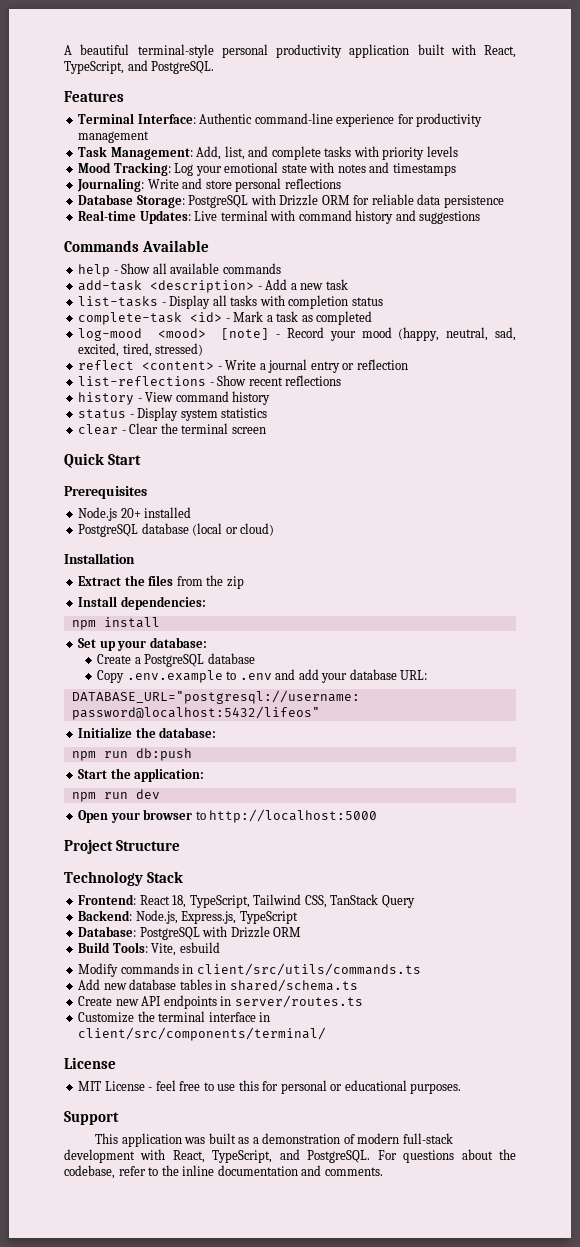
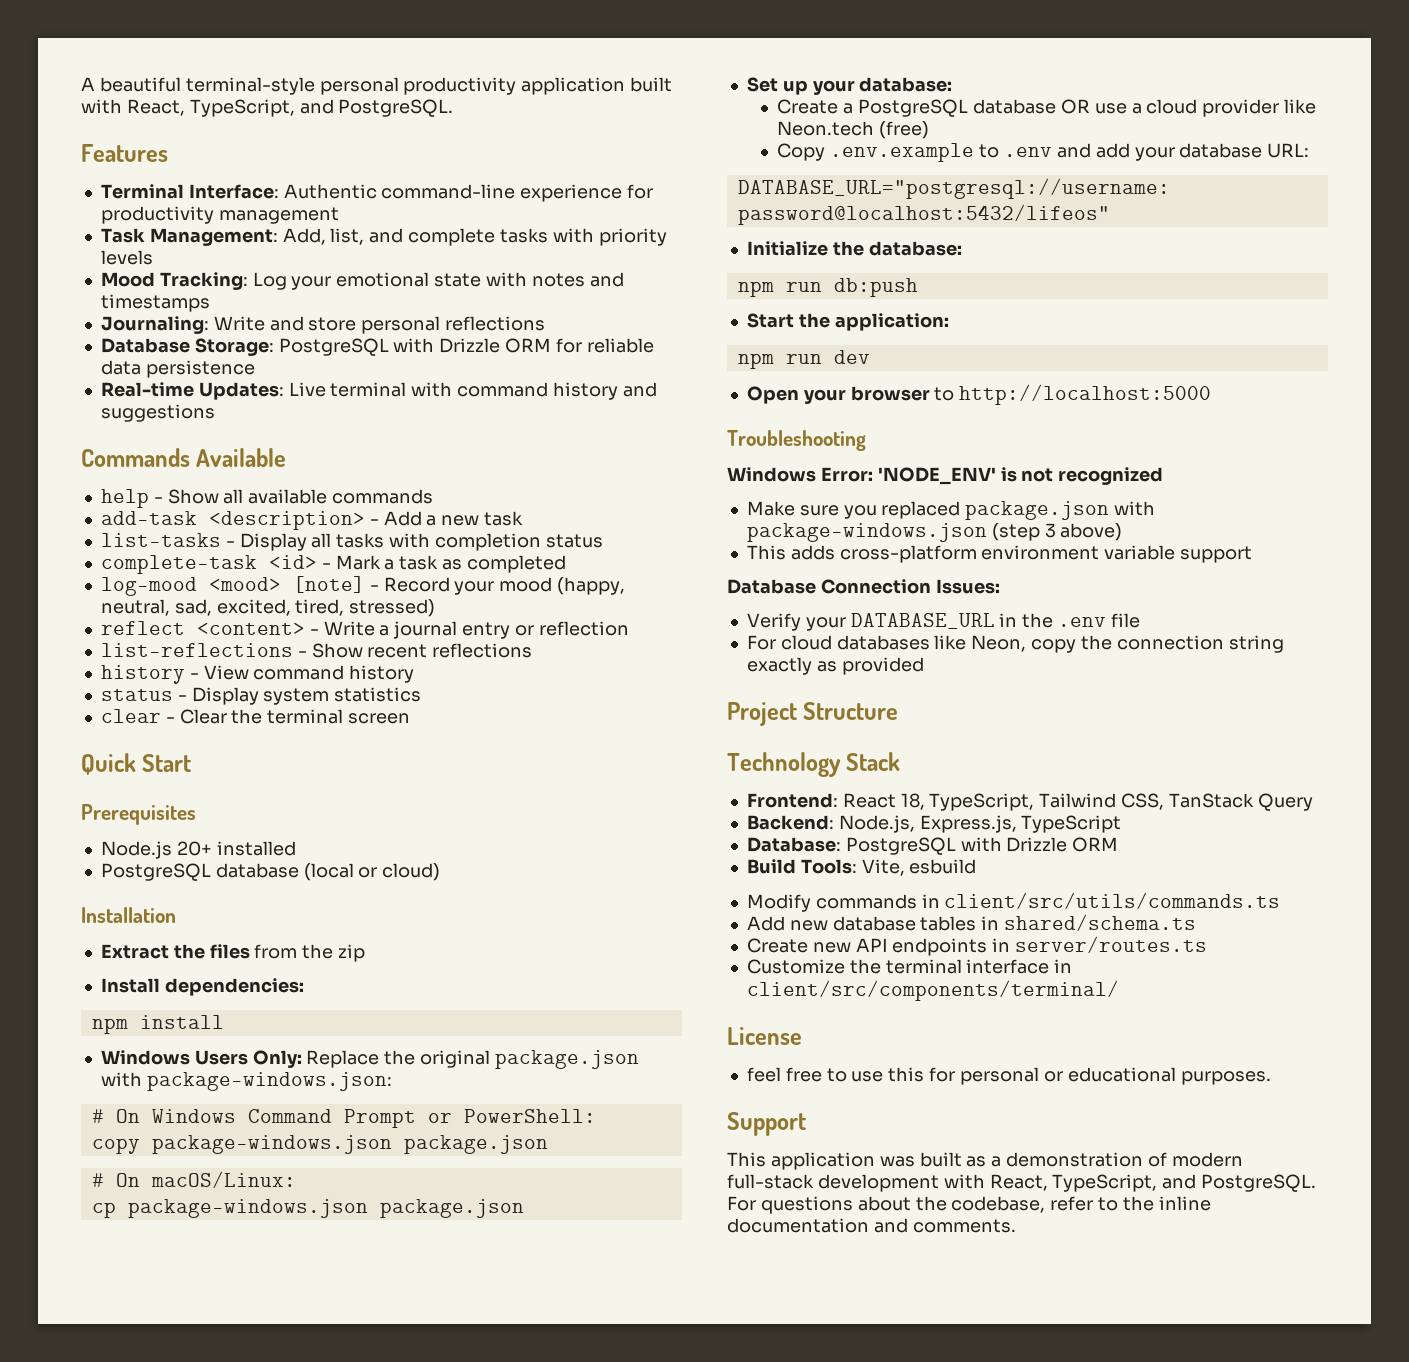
+ Windows Users Only: Replace the original package.json with package-windows.json:
+ # On Windows Command Prompt or PowerShell:
+ copy package-windows.json package.json
+ # On macOS/Linux:
+ cp package-windows.json package.json
- Create a PostgreSQL database
+ Create a PostgreSQL database OR use a cloud provider like Neon.tech (free)
+ Troubleshooting
+ Windows Error: 'NODE_ENV' is not recognized
+ Make sure you replaced package.json with package-windows.json (step 3 above)
+ This adds cross-platform environment variable support
+ Database Connection Issues:
+ Verify your DATABASE_URL in the .env file
+ For cloud databases like Neon, copy the connection string exactly as provided
- MIT License - feel free to use this for personal or educational purposes.
+ feel free to use this for personal or educational purposes.

